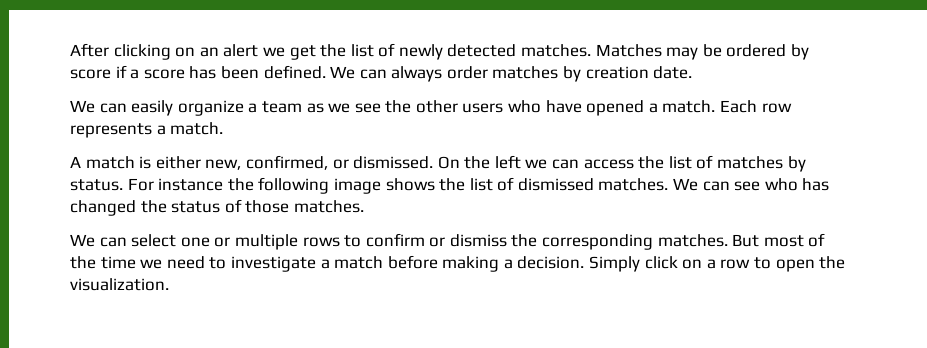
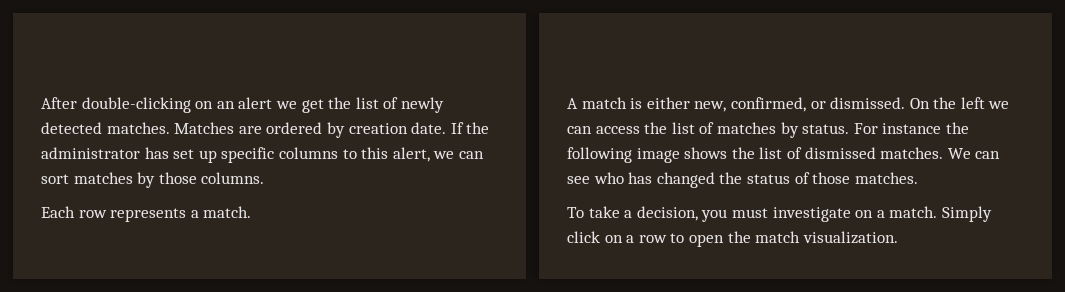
- After clicking on an alert we get the list of newly detected matches.
+ After double-clicking on an alert we get the list of newly detected matches.
- Matches may be ordered by score if a score has been defined. We can always order matches by creation date.
- We can easily organize a team as we see the other users who have opened a match. Each row represents a match.
+ Matches are ordered by creation date. If the administrator has set up specific columns to this alert, we can sort matches by those columns.
+ Each row represents a match.
- We can select one or multiple rows to confirm or dismiss the corresponding matches. But most of the time we need to investigate a match before making a decision.
+ To take a decision, you must investigate on a match.
- Simply click on a row to open the visualization.
+ Simply click on a row to open the match visualization.

